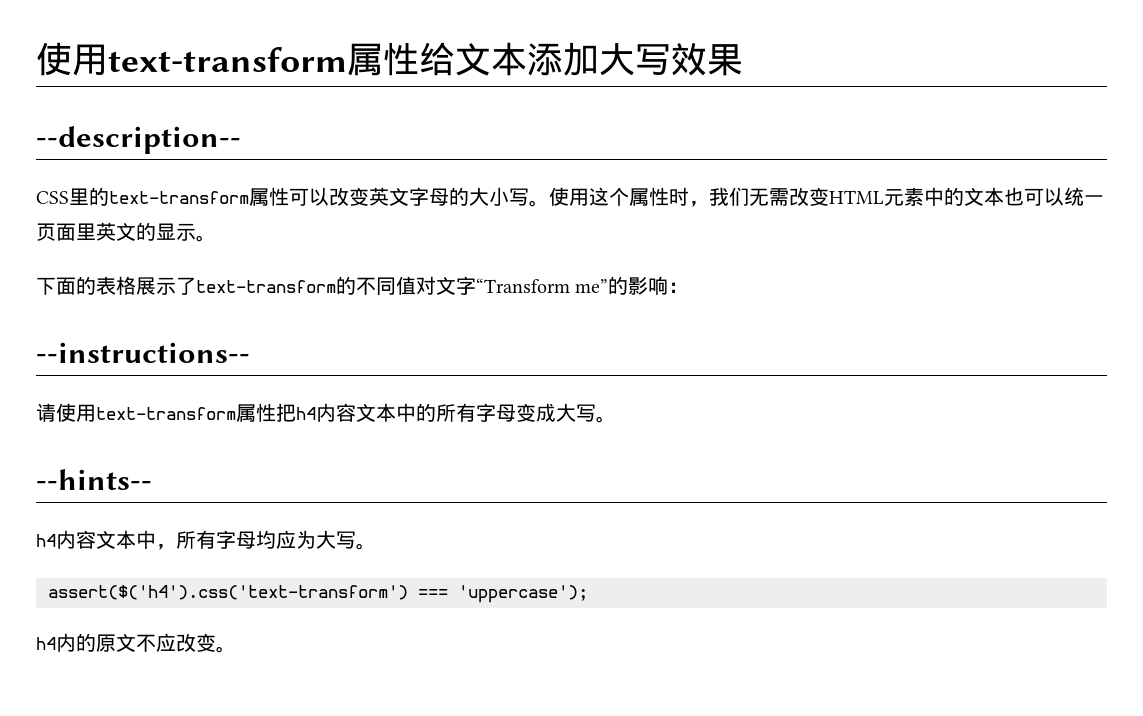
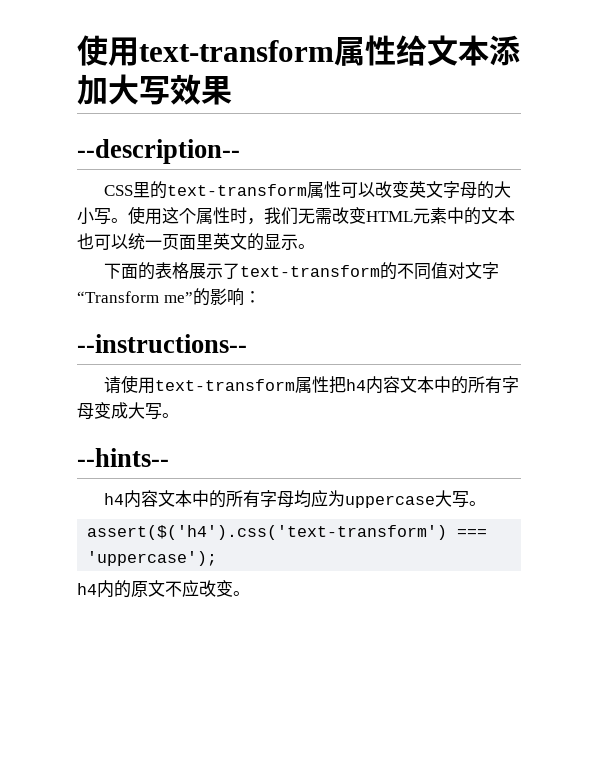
- h4内容文本中，所有字母均应为大写。
+ h4内容文本中的所有字母均应为uppercase大写。

